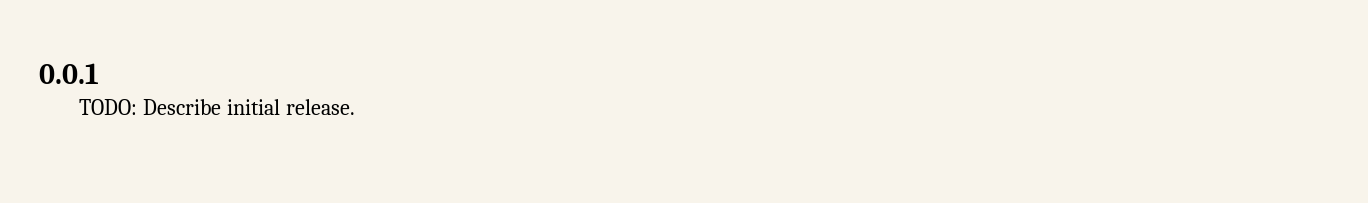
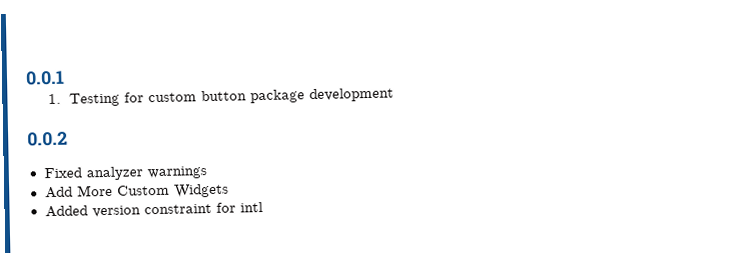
- TODO: Describe initial release.
+ 1. Testing for custom button package development
+ 0.0.2
+ Fixed analyzer warnings
+ Add More Custom Widgets
+ Added version constraint for intl

